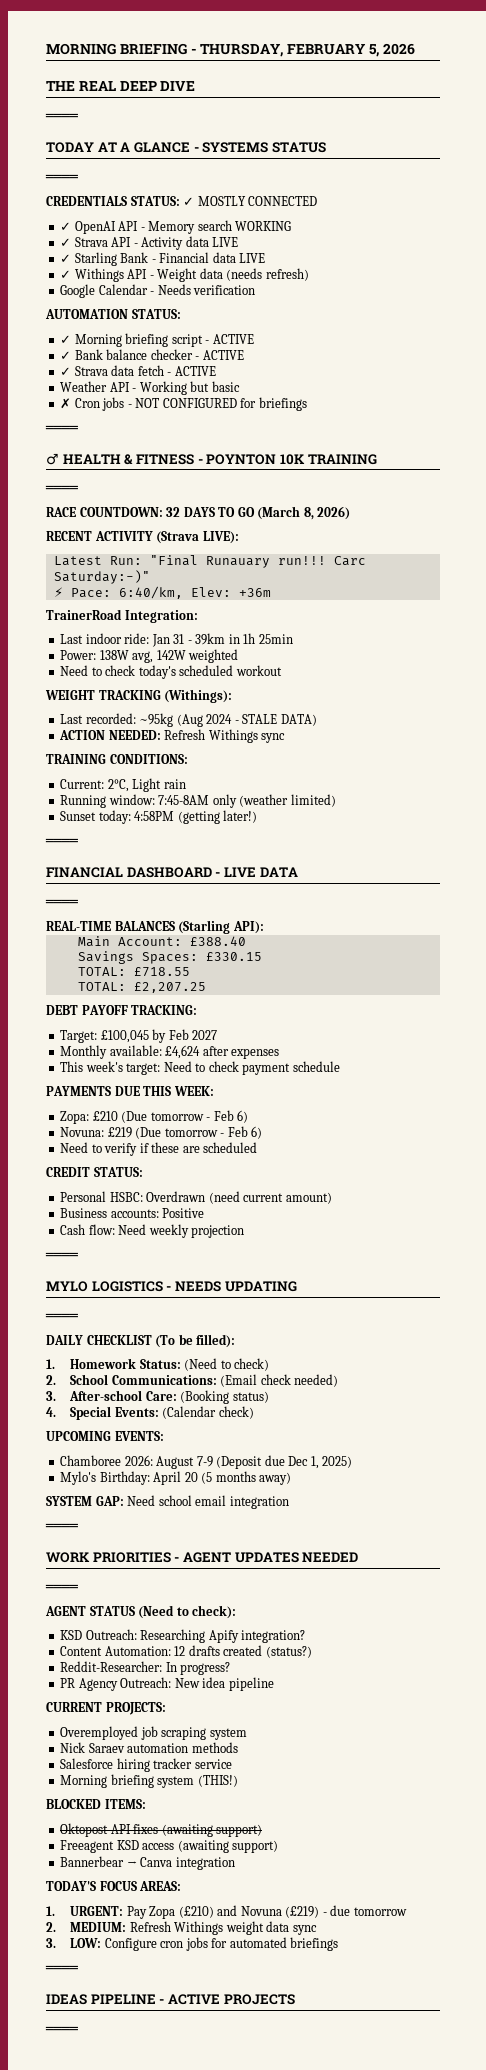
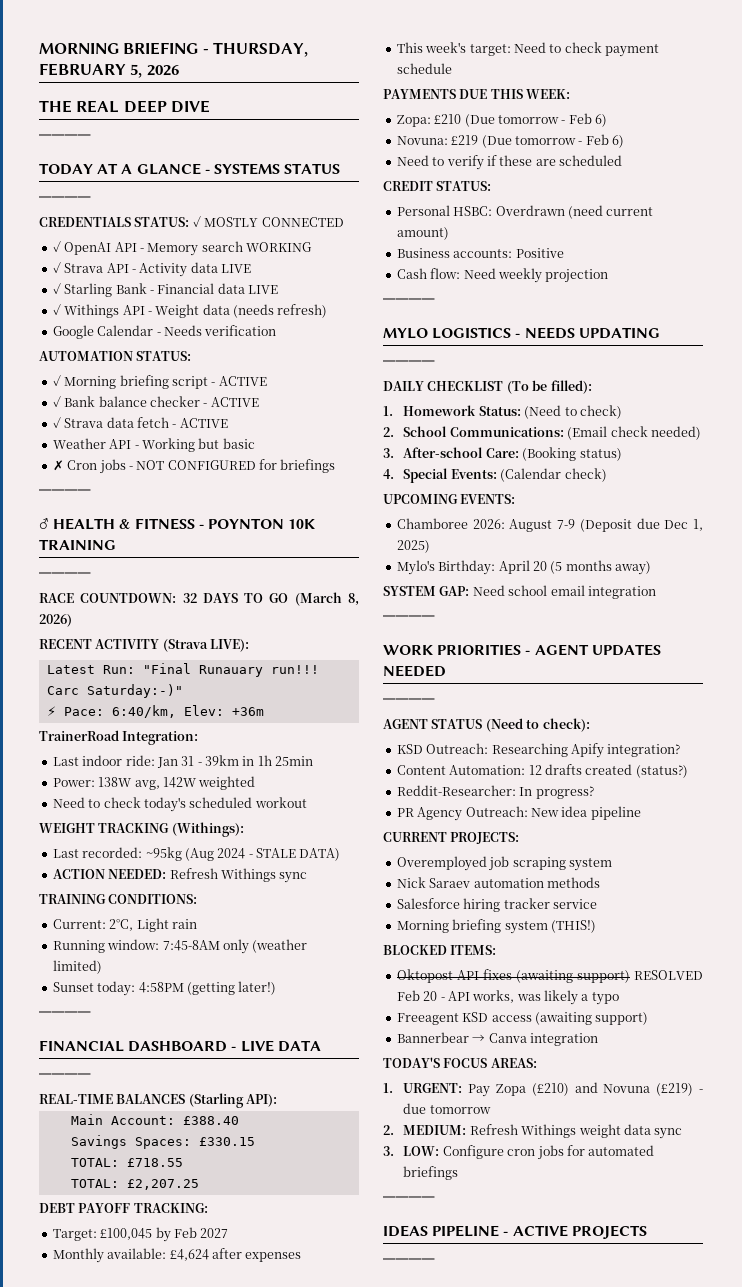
- Oktopost API fixes (awaiting support)
+ Oktopost API fixes (awaiting support) RESOLVED Feb 20 - API works, was likely a typo

